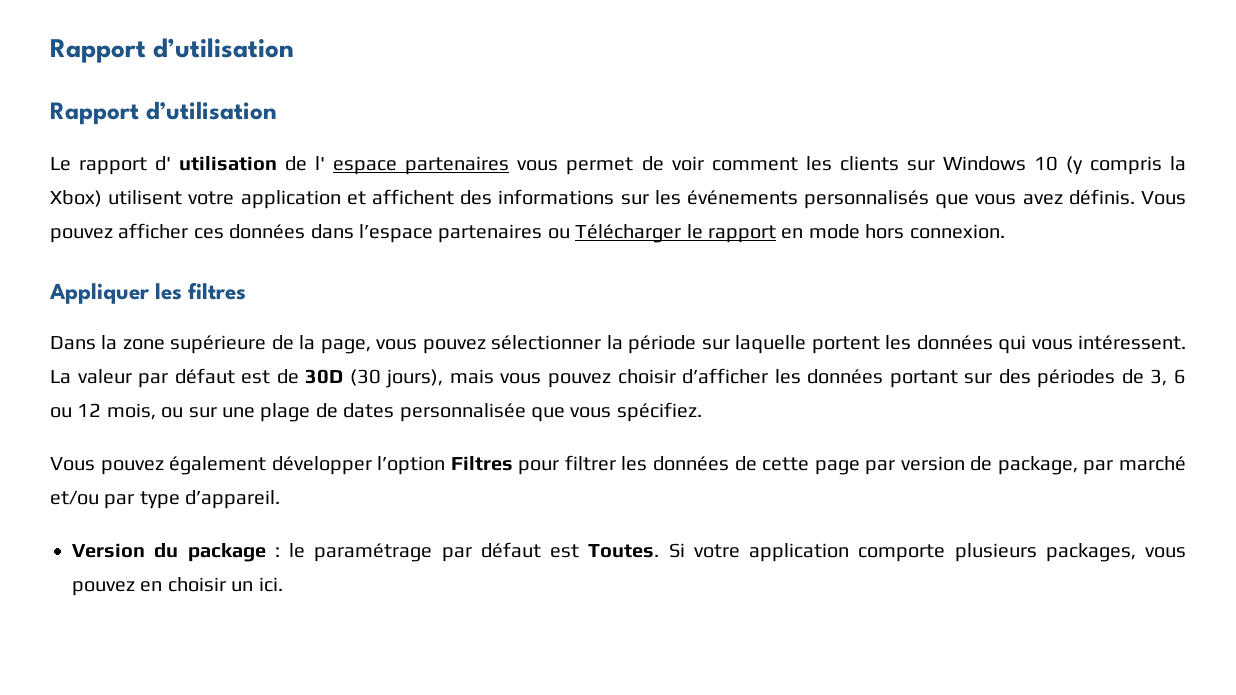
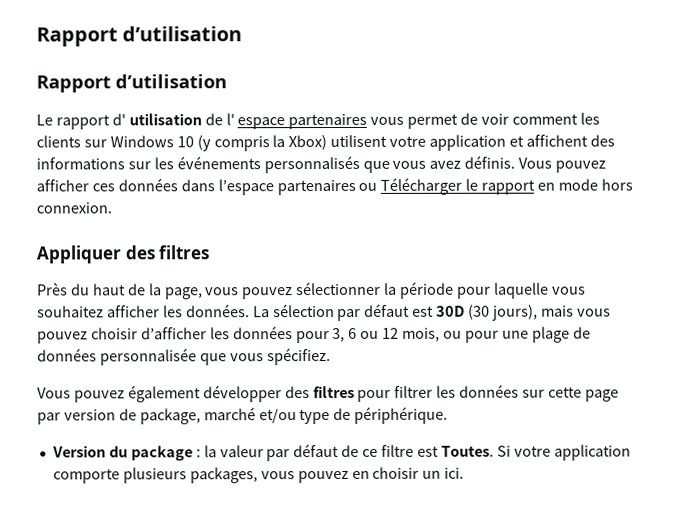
- Appliquer les filtres
+ Appliquer des filtres
- Dans la zone supérieure de la page, vous pouvez sélectionner la période sur laquelle portent les données qui vous intéressent. La valeur par défaut est de 30D (30 jours), mais vous pouvez choisir d’afficher les données portant sur des périodes de 3, 6 ou 12 mois, ou sur une plage de dates personnalisée que vous spécifiez.
+ Près du haut de la page, vous pouvez sélectionner la période pour laquelle vous souhaitez afficher les données. La sélection par défaut est 30D (30 jours), mais vous pouvez choisir d’afficher les données pour 3, 6 ou 12 mois, ou pour une plage de données personnalisée que vous spécifiez.
- Vous pouvez également développer l’option Filtres pour filtrer les données de cette page par version de package, par marché et/ou par type d’appareil.
+ Vous pouvez également développer des filtres pour filtrer les données sur cette page par version de package, marché et/ou type de périphérique.
- Version du package : le paramétrage par défaut est Toutes.
+ Version du package : la valeur par défaut de ce filtre est Toutes.

